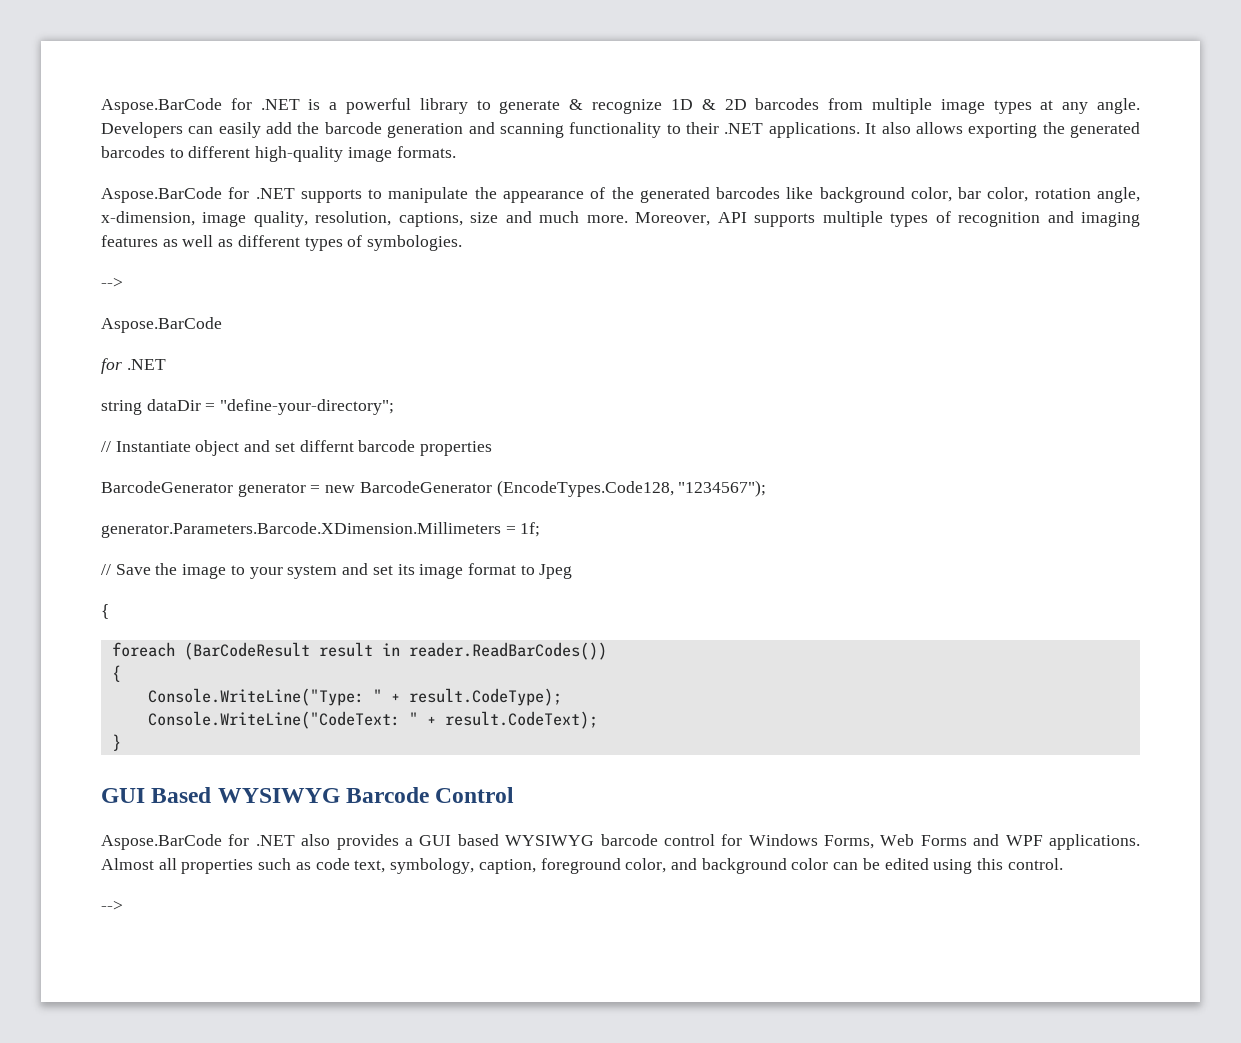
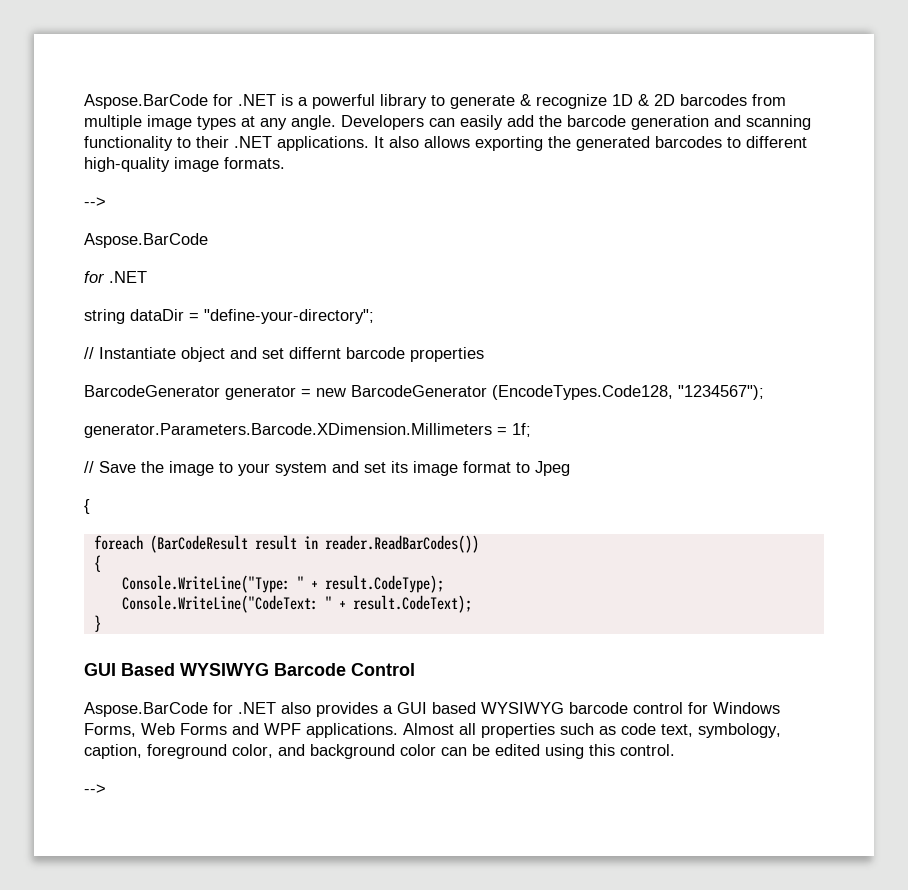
- Aspose.BarCode for .NET supports to manipulate the appearance of the generated barcodes like background color, bar color, rotation angle, x-dimension, image quality, resolution, captions, size and much more. Moreover, API supports multiple types of recognition and imaging features as well as different types of symbologies.

